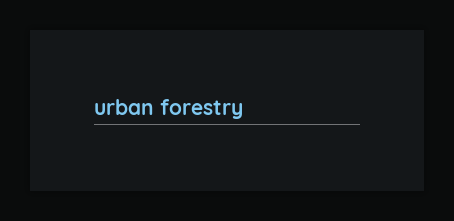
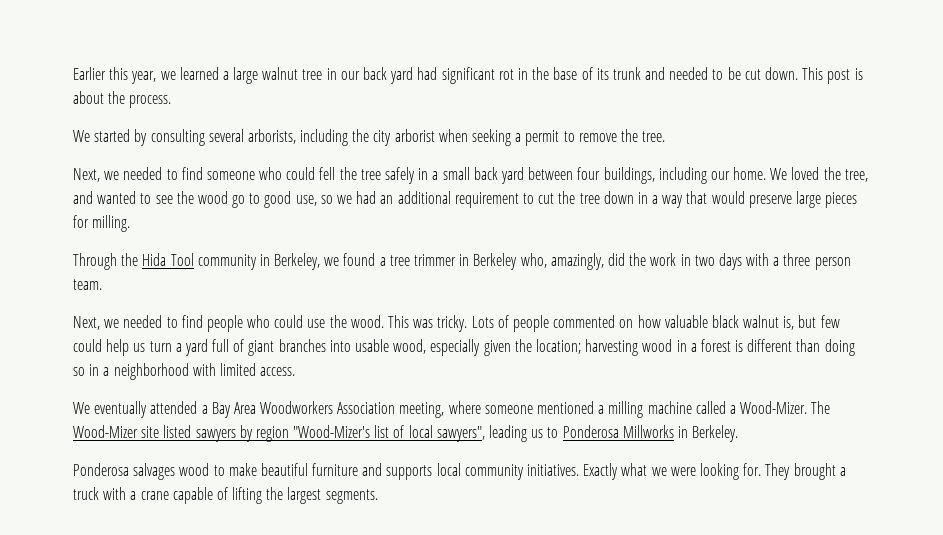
- urban forestry
+ Earlier this year, we learned a large walnut tree in our back yard had significant rot in the base of its trunk and needed to be cut down. This post is about the process.
+ We started by consulting several arborists, including the city arborist when seeking a permit to remove the tree.
+ Next, we needed to find someone who could fell the tree safely in a small back yard between four buildings, including our home. We loved the tree, and wanted to see the wood go to good use, so we had an additional requirement to cut the tree down in a way that would preserve large pieces for milling.
+ Through the Hida Tool community in Berkeley, we found a tree trimmer in Berkeley who, amazingly, did the work in two days with a three person team.
+ Next, we needed to find people who could use the wood. This was tricky. Lots of people commented on how valuable black walnut is, but few could help us turn a yard full of giant branches into usable wood, especially given the location; harvesting wood in a forest is different than doing so in a neighborhood with limited access.
+ We eventually attended a Bay Area Woodworkers Association meeting, where someone mentioned a milling machine called a Wood-Mizer. The Wood-Mizer site listed sawyers by region "Wood-Mizer's list of local sawyers", leading us to Ponderosa Millworks in Berkeley.
+ Ponderosa salvages wood to make beautiful furniture and supports local community initiatives. Exactly what we were looking for. They brought a truck with a crane capable of lifting the largest segments.

